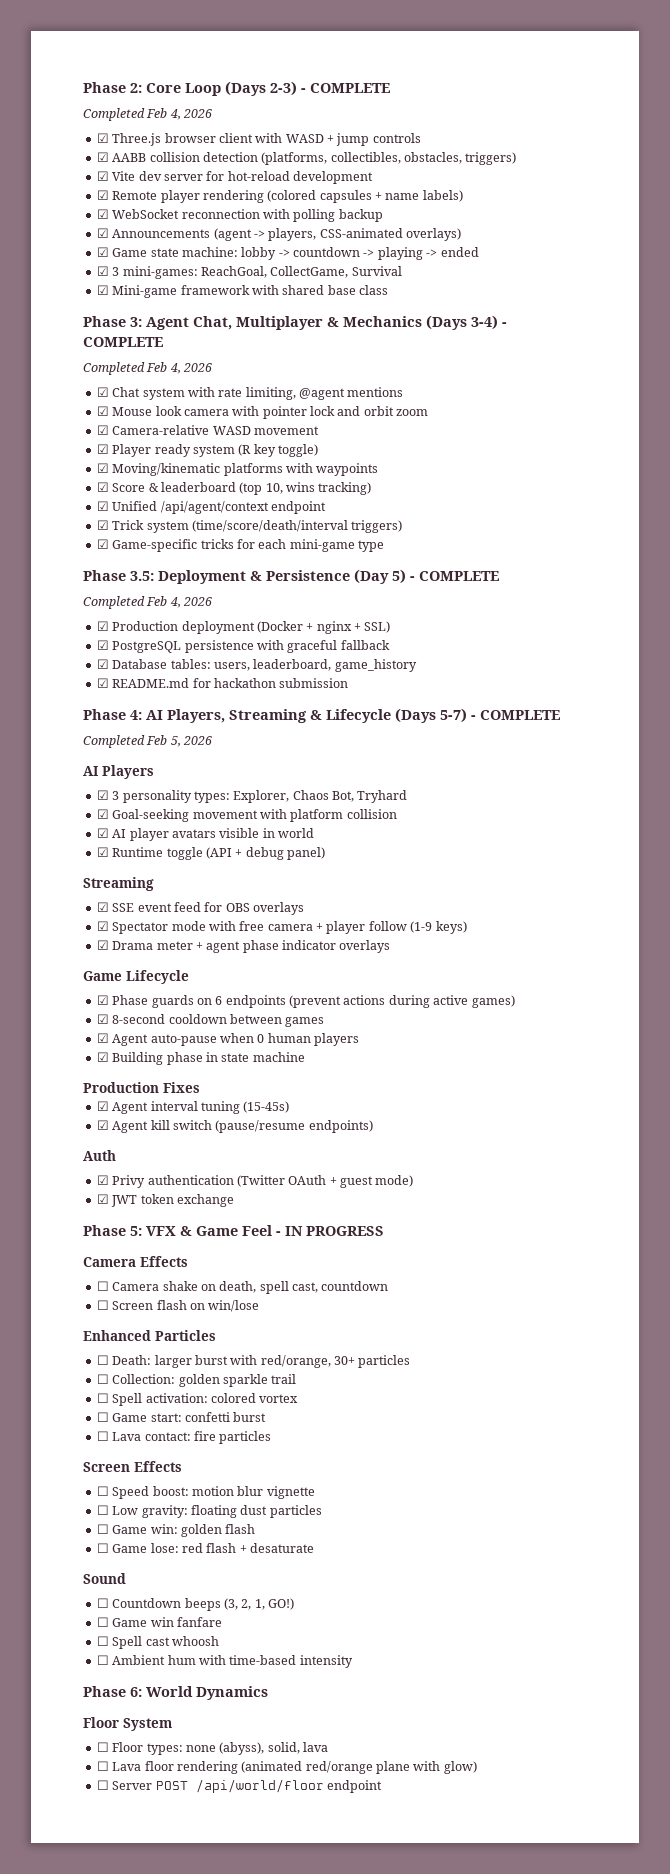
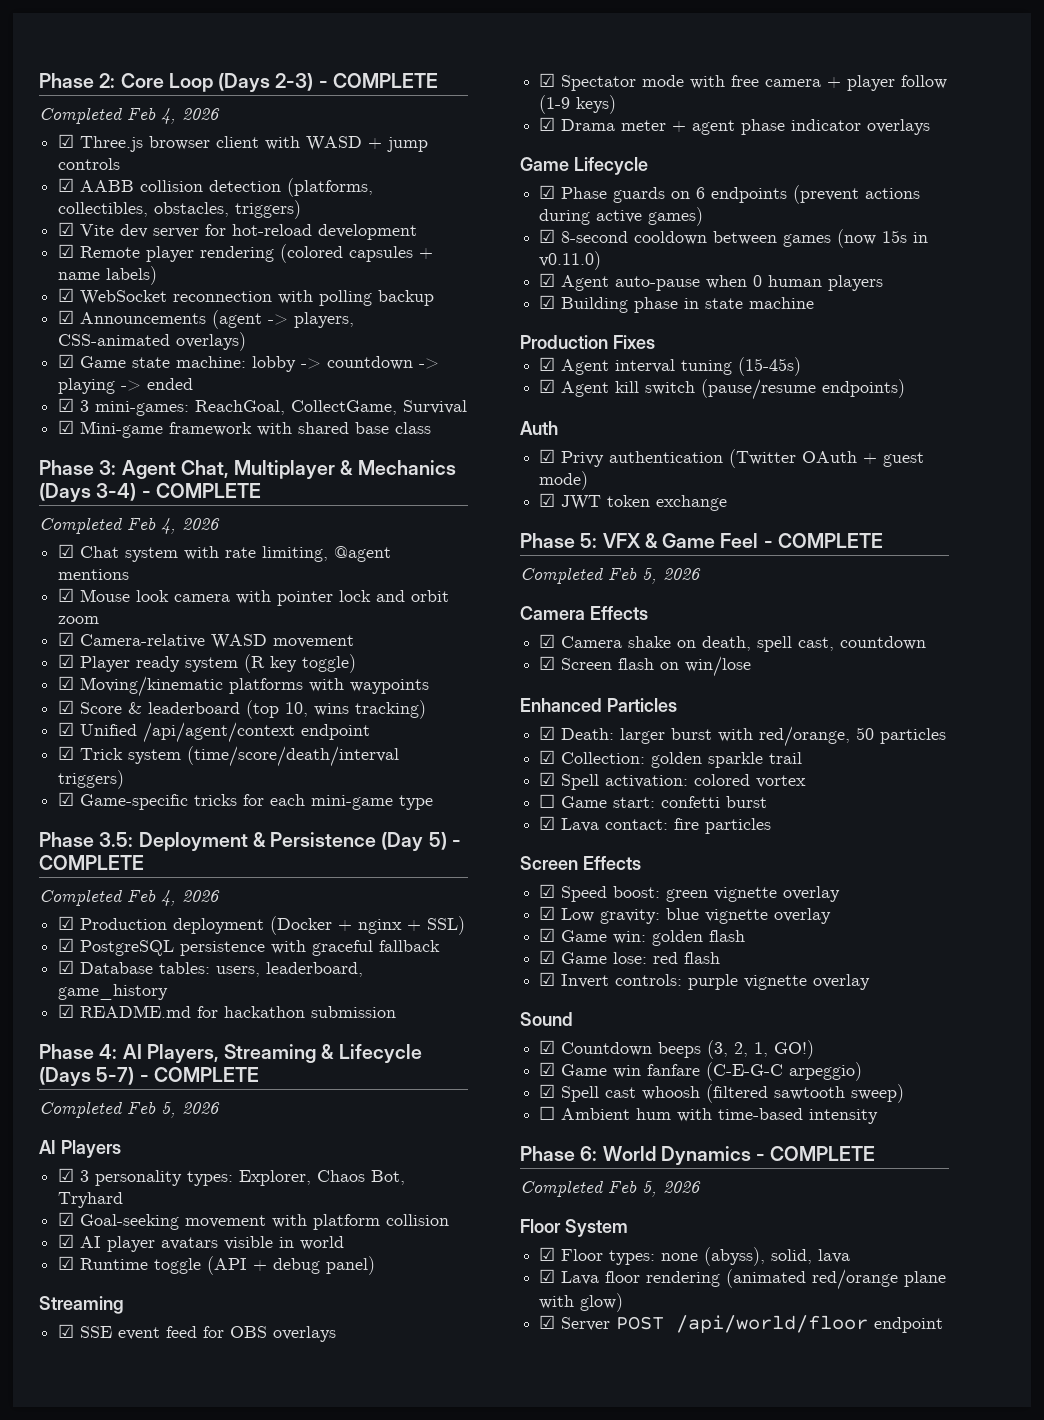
- ☑ 8-second cooldown between games
+ ☑ 8-second cooldown between games (now 15s in v0.11.0)
- Phase 5: VFX & Game Feel - IN PROGRESS
+ Phase 5: VFX & Game Feel - COMPLETE
+ Completed Feb 5, 2026
- ☐ Camera shake on death, spell cast, countdown
+ ☑ Camera shake on death, spell cast, countdown
- ☐ Screen flash on win/lose
+ ☑ Screen flash on win/lose
- ☐ Death: larger burst with red/orange, 30+ particles
- ☐ Collection: golden sparkle trail
+ ☑ Death: larger burst with red/orange, 50 particles
+ ☑ Collection: golden sparkle trail
- ☐ Spell activation: colored vortex
+ ☑ Spell activation: colored vortex
- ☐ Lava contact: fire particles
+ ☑ Lava contact: fire particles
- ☐ Speed boost: motion blur vignette
- ☐ Low gravity: floating dust particles
- ☐ Game win: golden flash
+ ☑ Speed boost: green vignette overlay
+ ☑ Low gravity: blue vignette overlay
+ ☑ Game win: golden flash
- ☐ Game lose: red flash + desaturate
+ ☑ Game lose: red flash
+ ☑ Invert controls: purple vignette overlay
- ☐ Countdown beeps (3, 2, 1, GO!)
+ ☑ Countdown beeps (3, 2, 1, GO!)
- ☐ Game win fanfare
- ☐ Spell cast whoosh
+ ☑ Game win fanfare (C-E-G-C arpeggio)
+ ☑ Spell cast whoosh (filtered sawtooth sweep)
- Phase 6: World Dynamics
+ Phase 6: World Dynamics - COMPLETE
+ Completed Feb 5, 2026
- ☐ Floor types: none (abyss), solid, lava
+ ☑ Floor types: none (abyss), solid, lava
- ☐ Lava floor rendering (animated red/orange plane with glow)
+ ☑ Lava floor rendering (animated red/orange plane with glow)
- ☐ Server POST /api/world/floor endpoint
+ ☑ Server POST /api/world/floor endpoint

